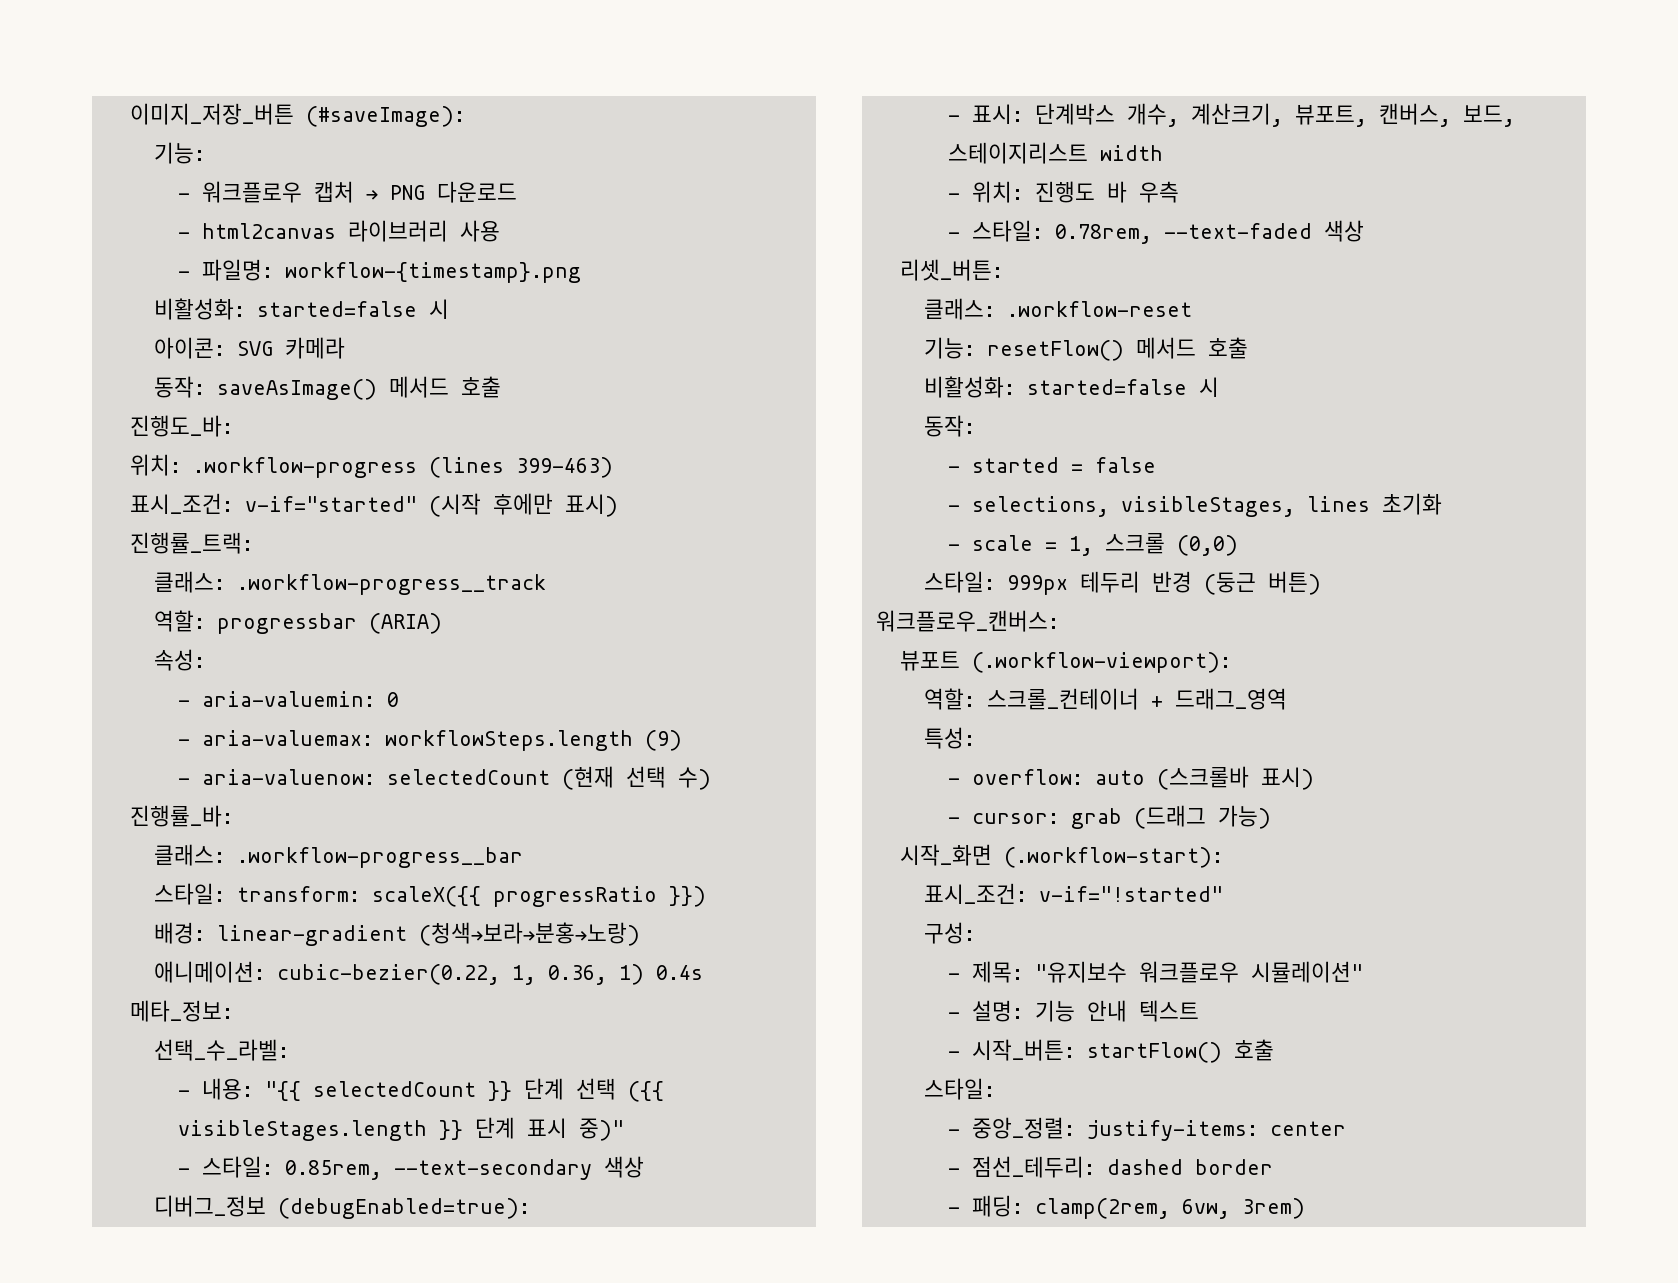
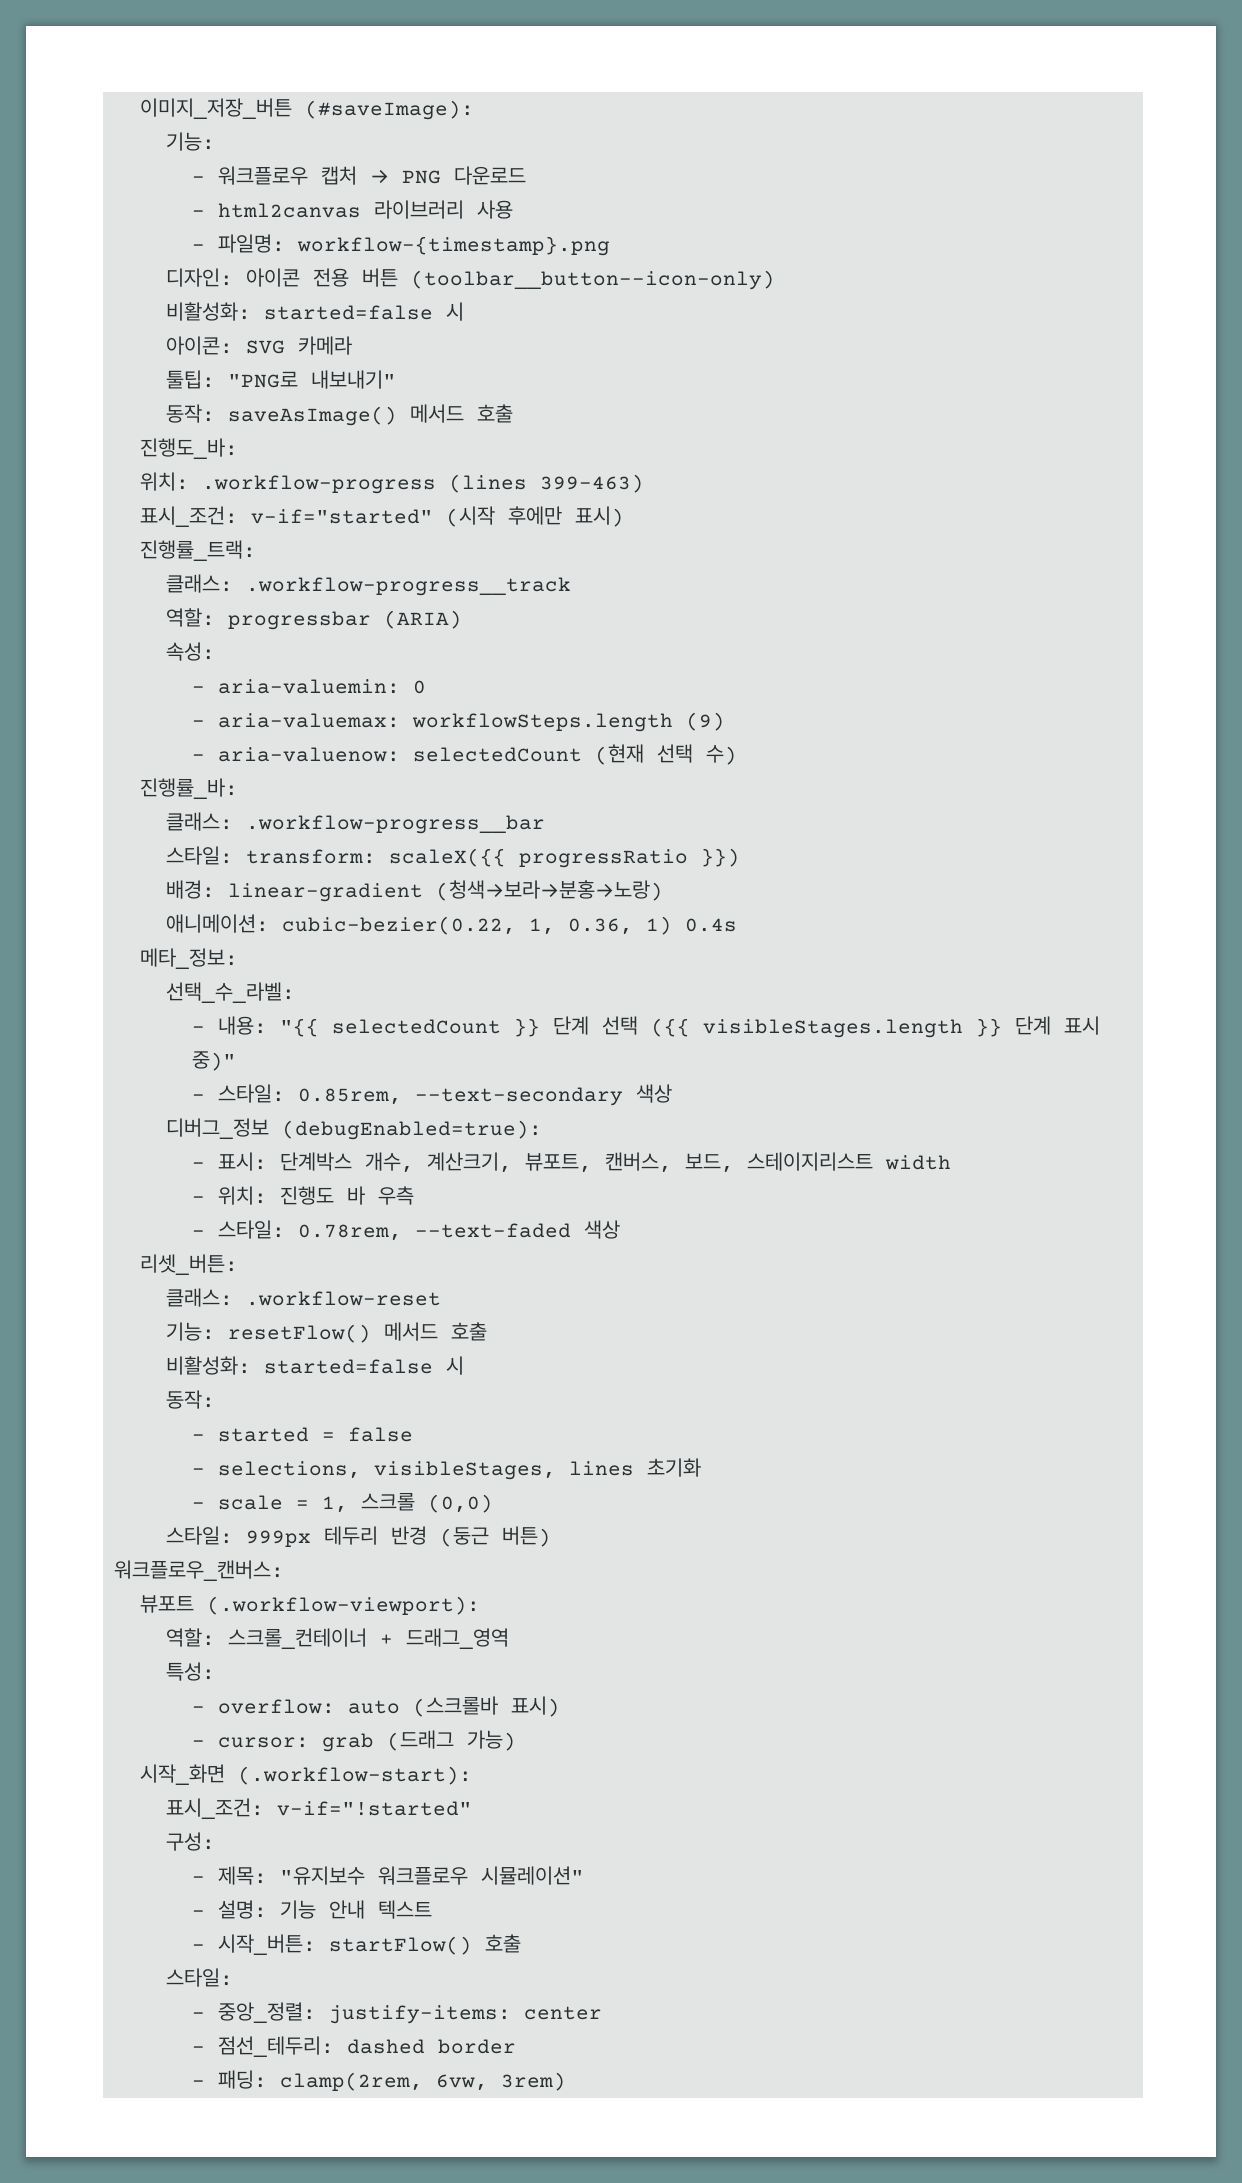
+ 디자인: 아이콘 전용 버튼 (toolbar__button--icon-only)
+ 툴팁: "PNG로 내보내기"

